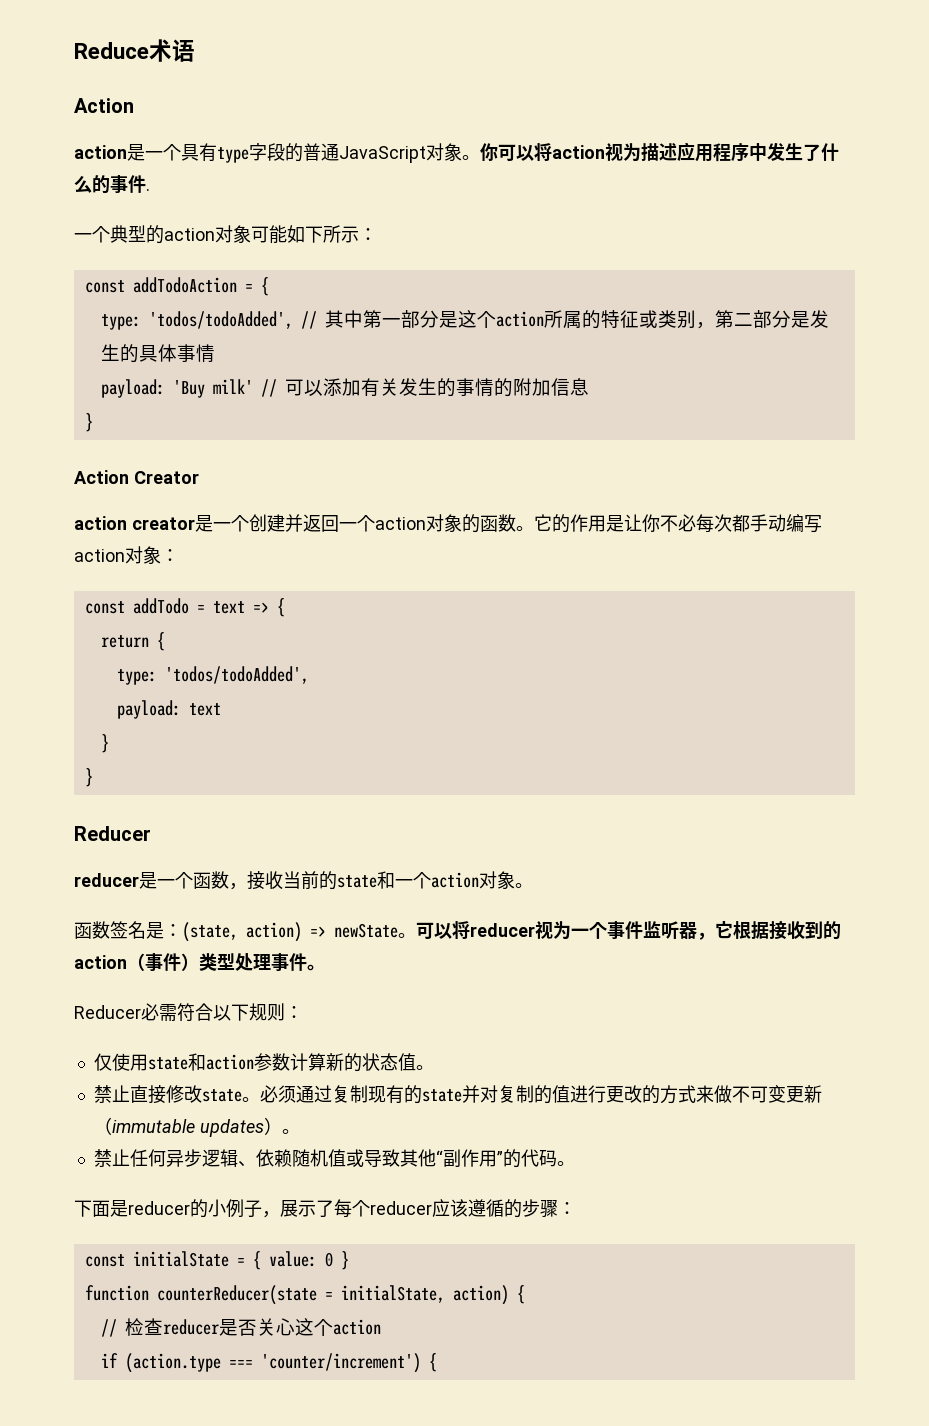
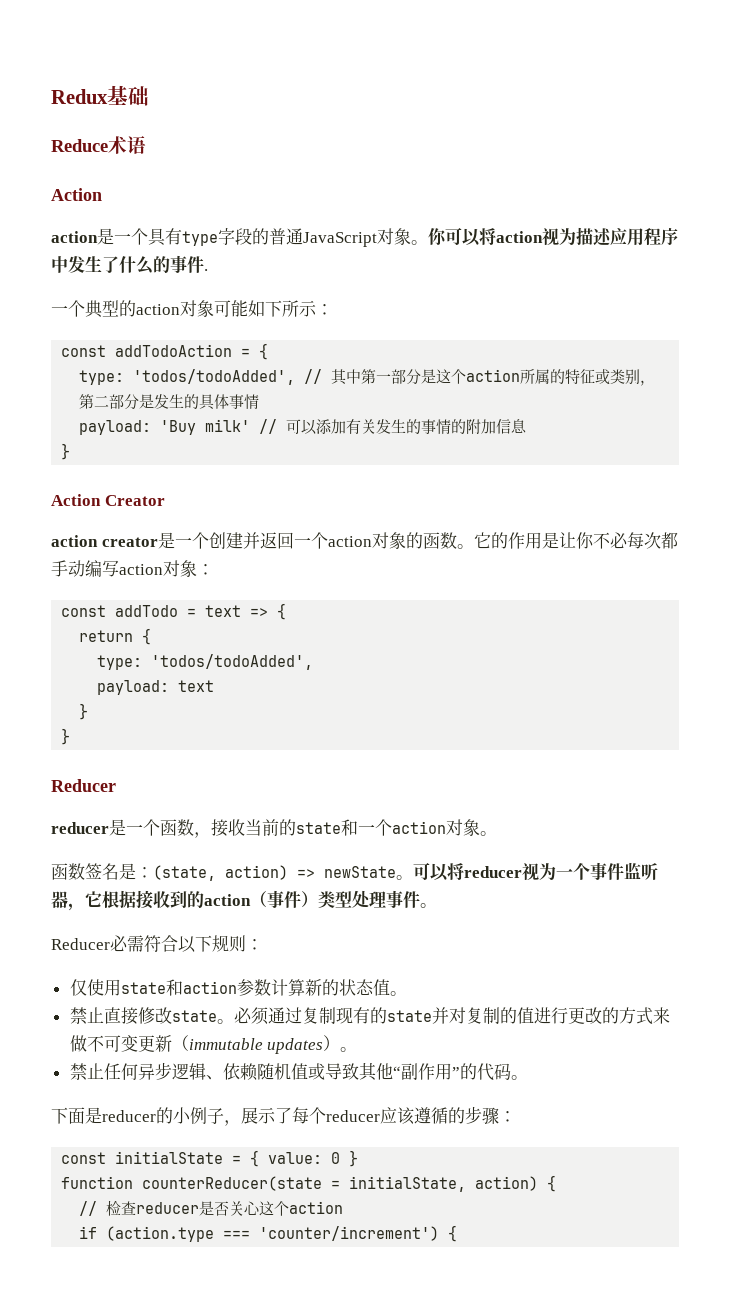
+ Redux基础

